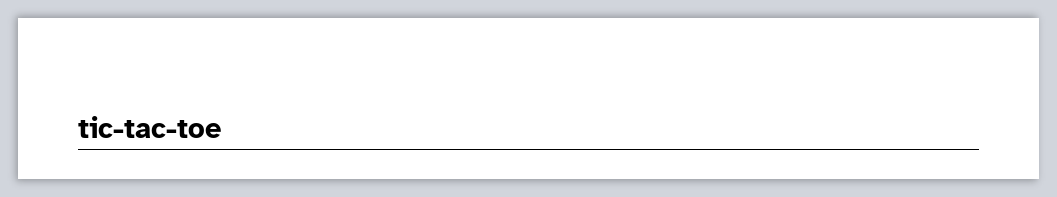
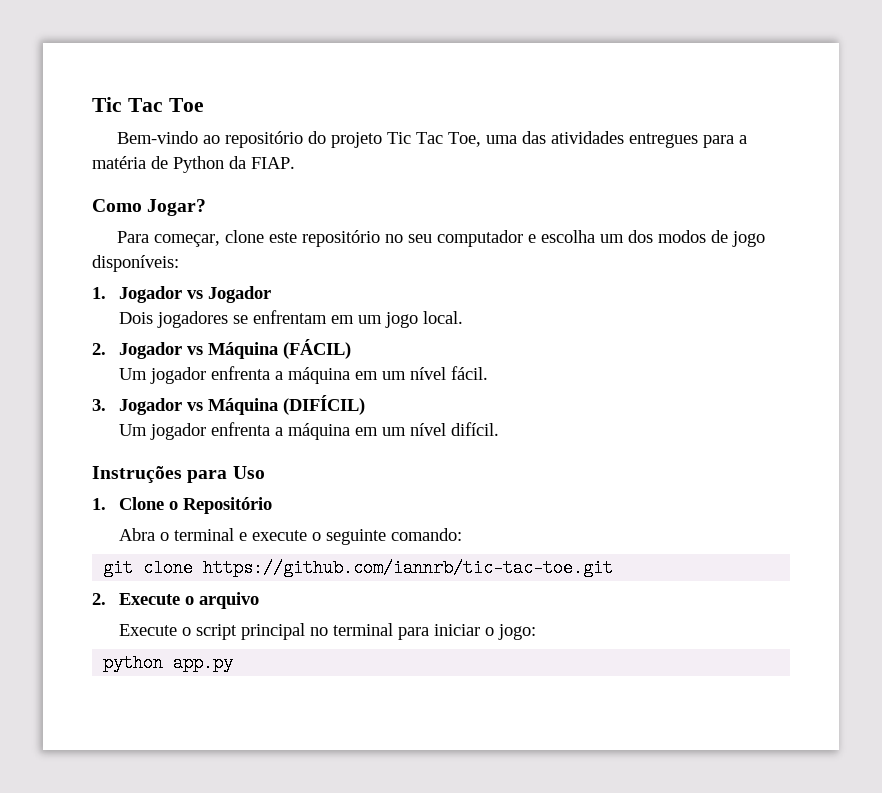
- tic-tac-toe
+ Tic Tac Toe
+ Bem-vindo ao repositório do projeto Tic Tac Toe, uma das atividades entregues para a matéria de Python da FIAP.
+ Como Jogar?
+ Para começar, clone este repositório no seu computador e escolha um dos modos de jogo disponíveis:
+ 1. Jogador vs Jogador
+ Dois jogadores se enfrentam em um jogo local.
+ 2. Jogador vs Máquina (FÁCIL)
+ Um jogador enfrenta a máquina em um nível fácil.
+ 3. Jogador vs Máquina (DIFÍCIL)
+ Um jogador enfrenta a máquina em um nível difícil.
+ Instruções para Uso
+ 1. Clone o Repositório
+ Abra o terminal e execute o seguinte comando:
+ git clone https://github.com/iannrb/tic-tac-toe.git
+ 2. Execute o arquivo
+ Execute o script principal no terminal para iniciar o jogo:
+ python app.py

